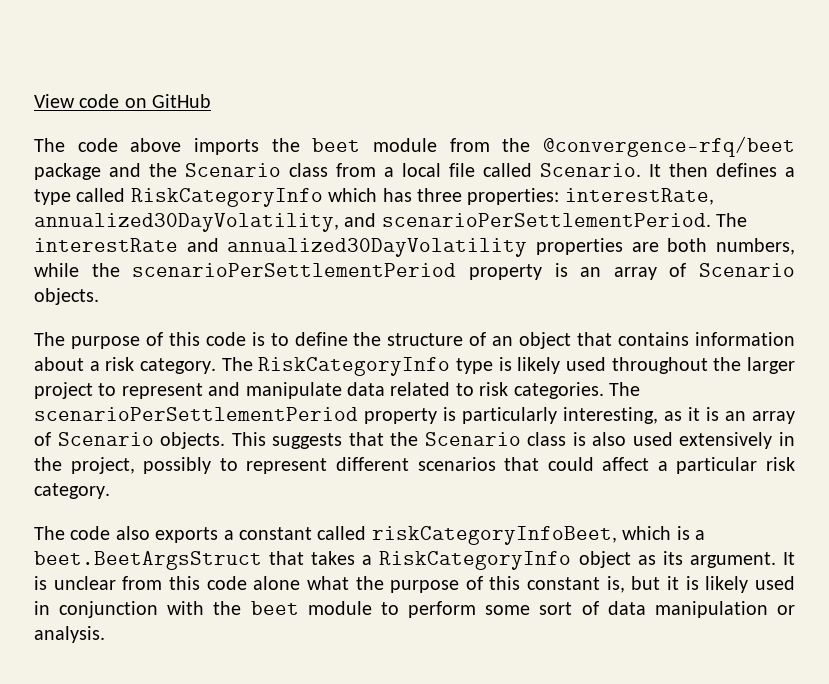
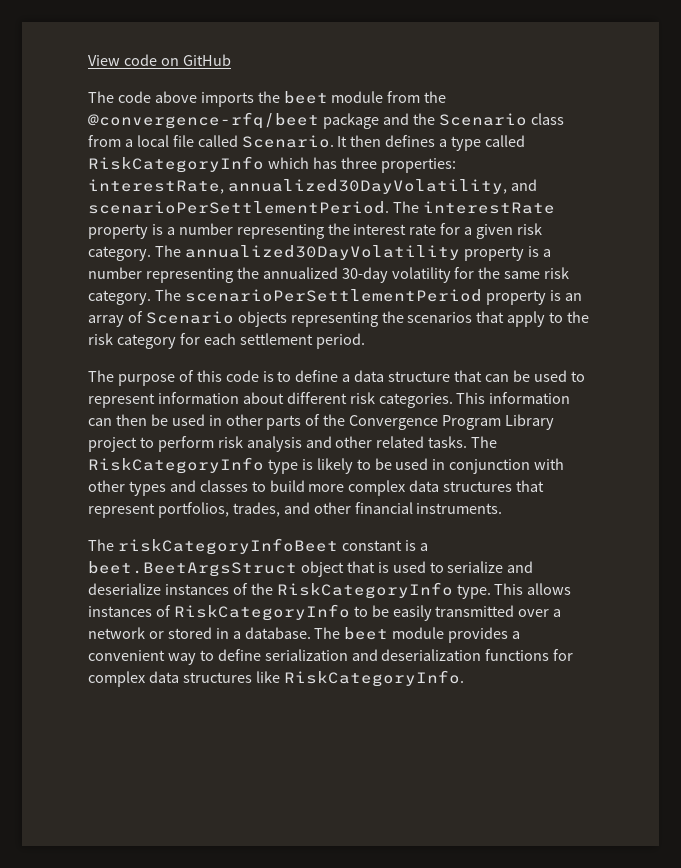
- The interestRate and annualized30DayVolatility properties are both numbers, while the scenarioPerSettlementPeriod property is an array of Scenario objects.
+ The interestRate property is a number representing the interest rate for a given risk category. The annualized30DayVolatility property is a number representing the annualized 30-day volatility for the same risk category. The scenarioPerSettlementPeriod property is an array of Scenario objects representing the scenarios that apply to the risk category for each settlement period.
- The purpose of this code is to define the structure of an object that contains information about a risk category.
+ The purpose of this code is to define a data structure that can be used to represent information about different risk categories. This information can then be used in other parts of the Convergence Program Library project to perform risk analysis and other related tasks.
- The RiskCategoryInfo type is likely used throughout the larger project to represent and manipulate data related to risk categories. The scenarioPerSettlementPeriod property is particularly interesting, as it is an array of Scenario objects. This suggests that the Scenario class is also used extensively in the project, possibly to represent different scenarios that could affect a particular risk category.
- The code also exports a constant called riskCategoryInfoBeet, which is a beet.BeetArgsStruct that takes a RiskCategoryInfo object as its argument. It is unclear from this code alone what the purpose of this constant is, but it is likely used in conjunction with the beet module to perform some sort of data manipulation or analysis.
+ The RiskCategoryInfo type is likely to be used in conjunction with other types and classes to build more complex data structures that represent portfolios, trades, and other financial instruments.
+ The riskCategoryInfoBeet constant is a beet.BeetArgsStruct object that is used to serialize and deserialize instances of the RiskCategoryInfo type. This allows instances of RiskCategoryInfo to be easily transmitted over a network or stored in a database. The beet module provides a convenient way to define serialization and deserialization functions for complex data structures like RiskCategoryInfo.

